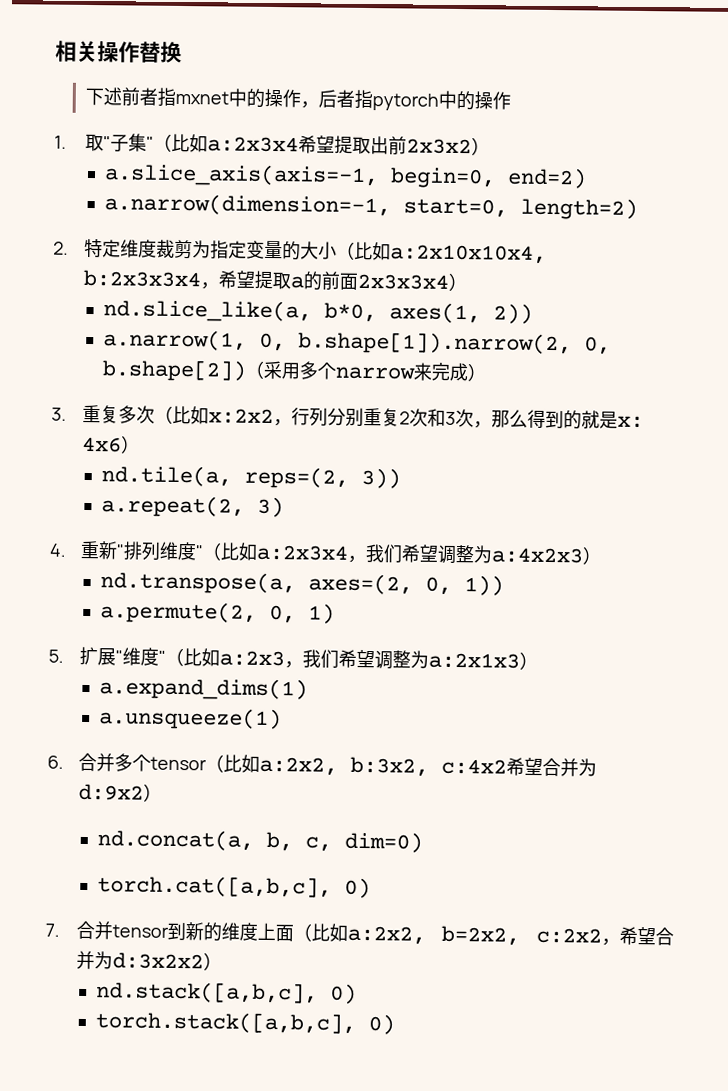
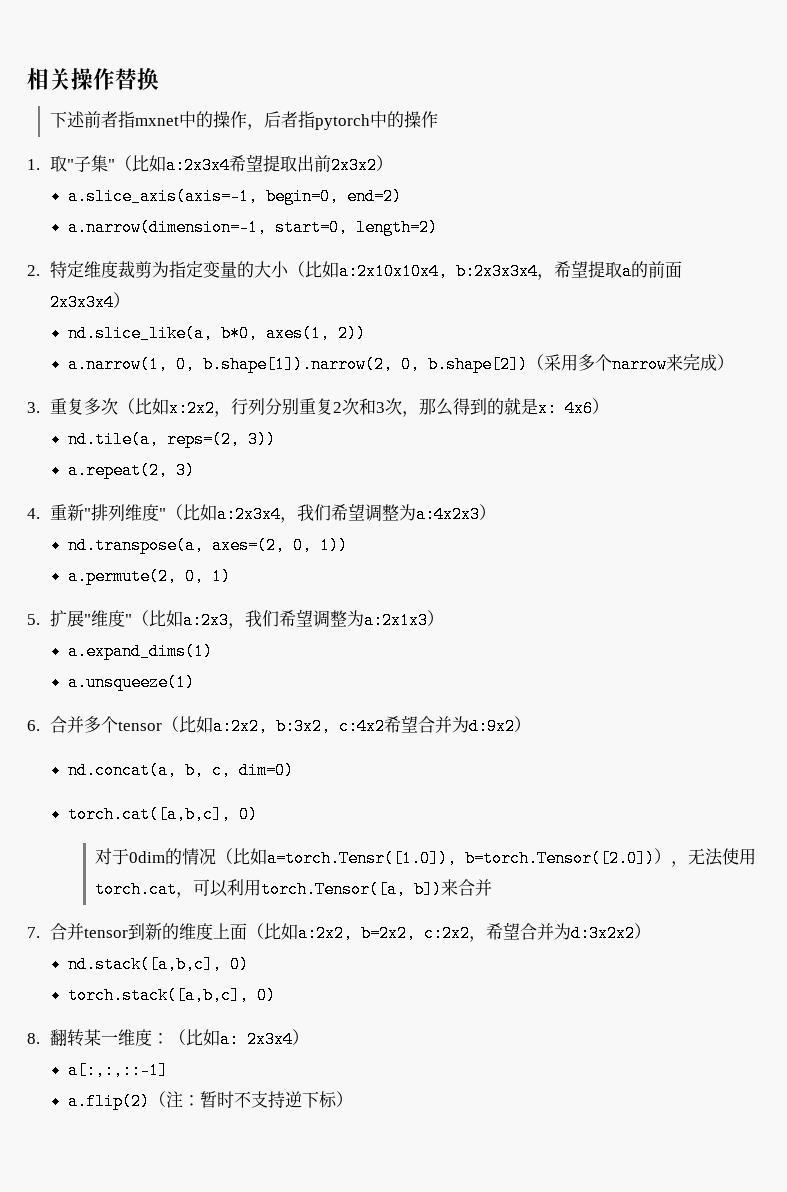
+ 对于0dim的情况（比如a=torch.Tensr([1.0]), b=torch.Tensor([2.0])），无法使用torch.cat，可以利用torch.Tensor([a, b])来合并
+ 8.翻转某一维度：（比如a: 2x3x4）
+ a[:,:,::-1]
+ a.flip(2)（注：暂时不支持逆下标）

